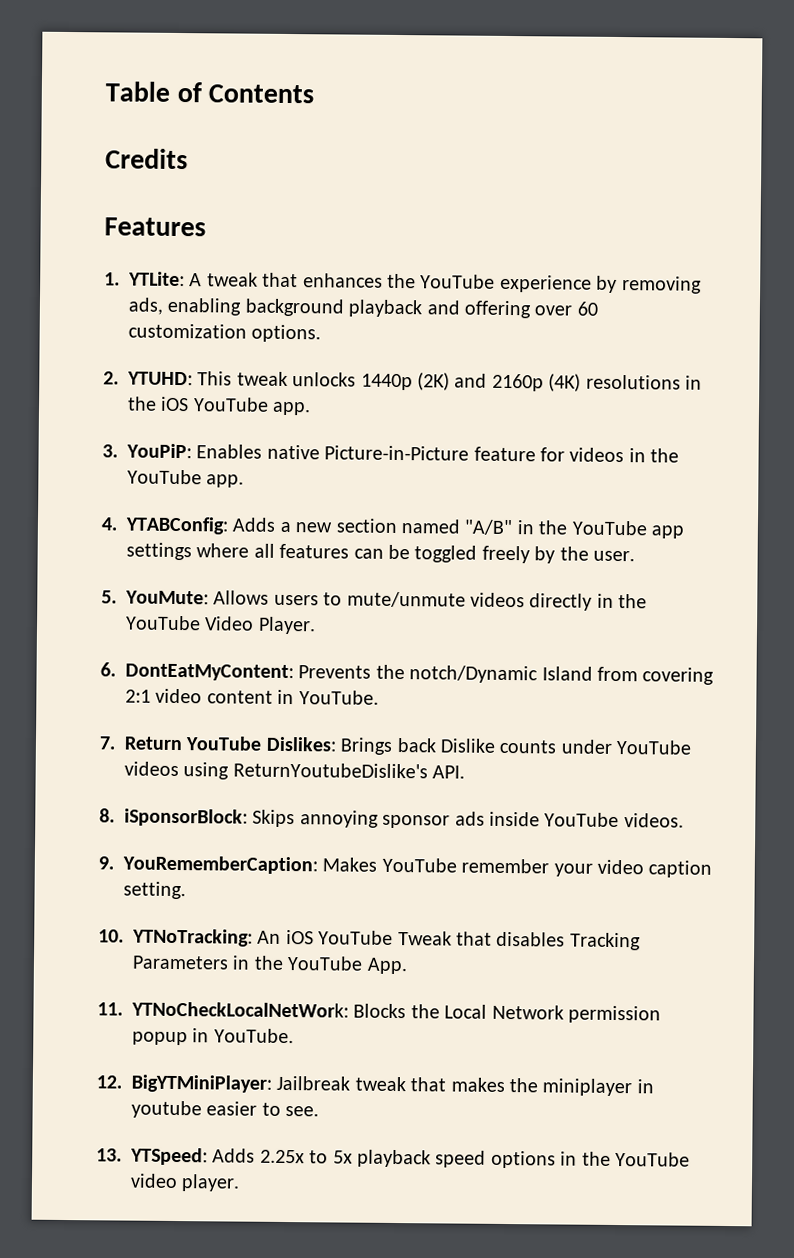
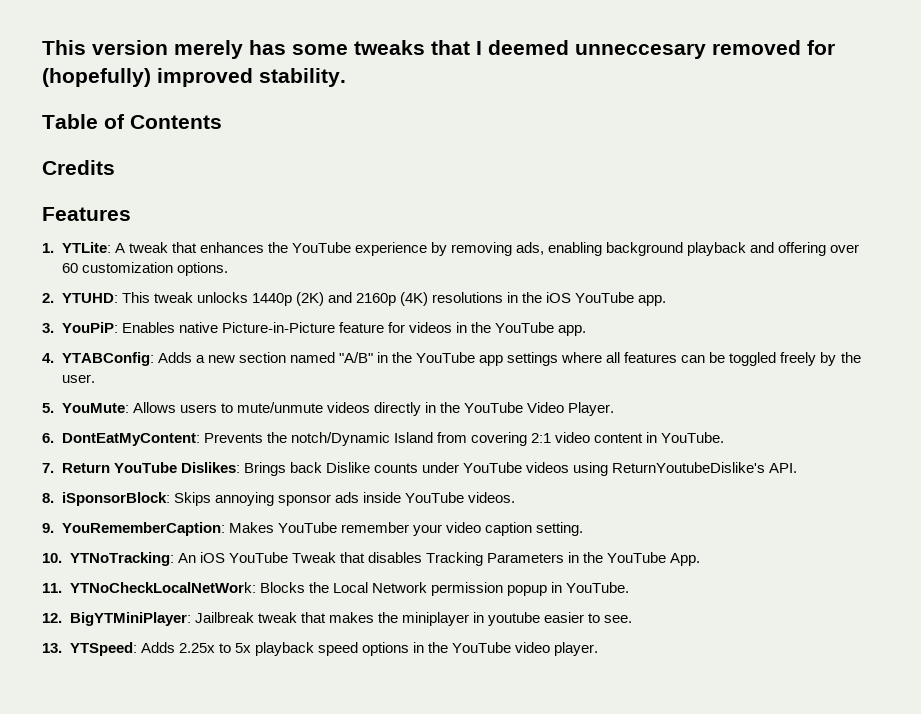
+ This version merely has some tweaks that I deemed unneccesary removed for (hopefully) improved stability.

